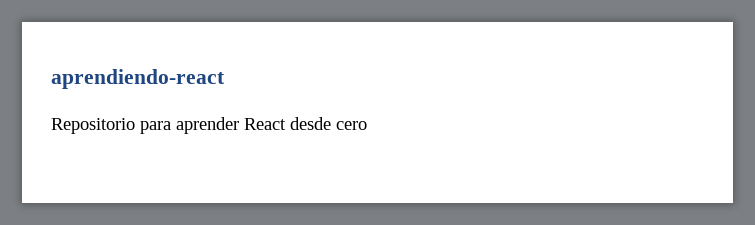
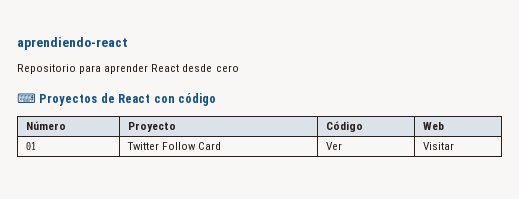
+ ⌨ Proyectos de React con código
+ Número | Proyecto | Código | Web
+ 01 | Twitter Follow Card | Ver | Visitar

